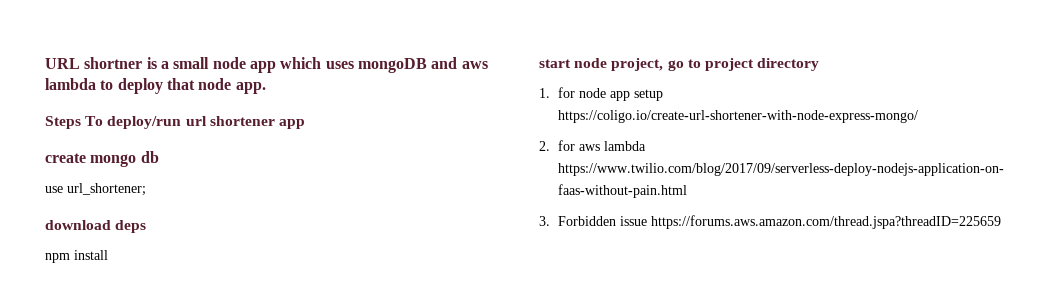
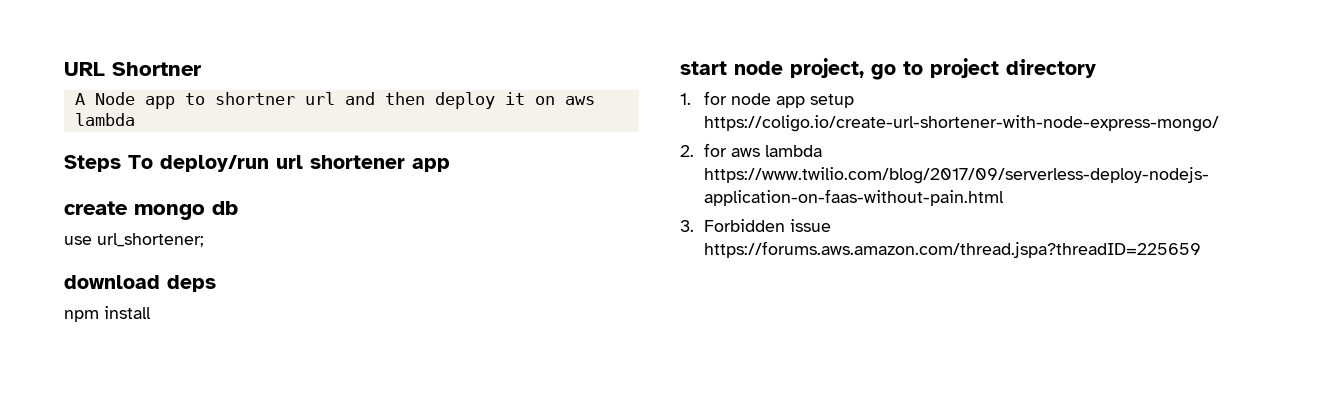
- URL shortner is a small node app which uses mongoDB and aws lambda to deploy that node app.
+ URL Shortner
+ A Node app to shortner url and then deploy it on aws lambda

